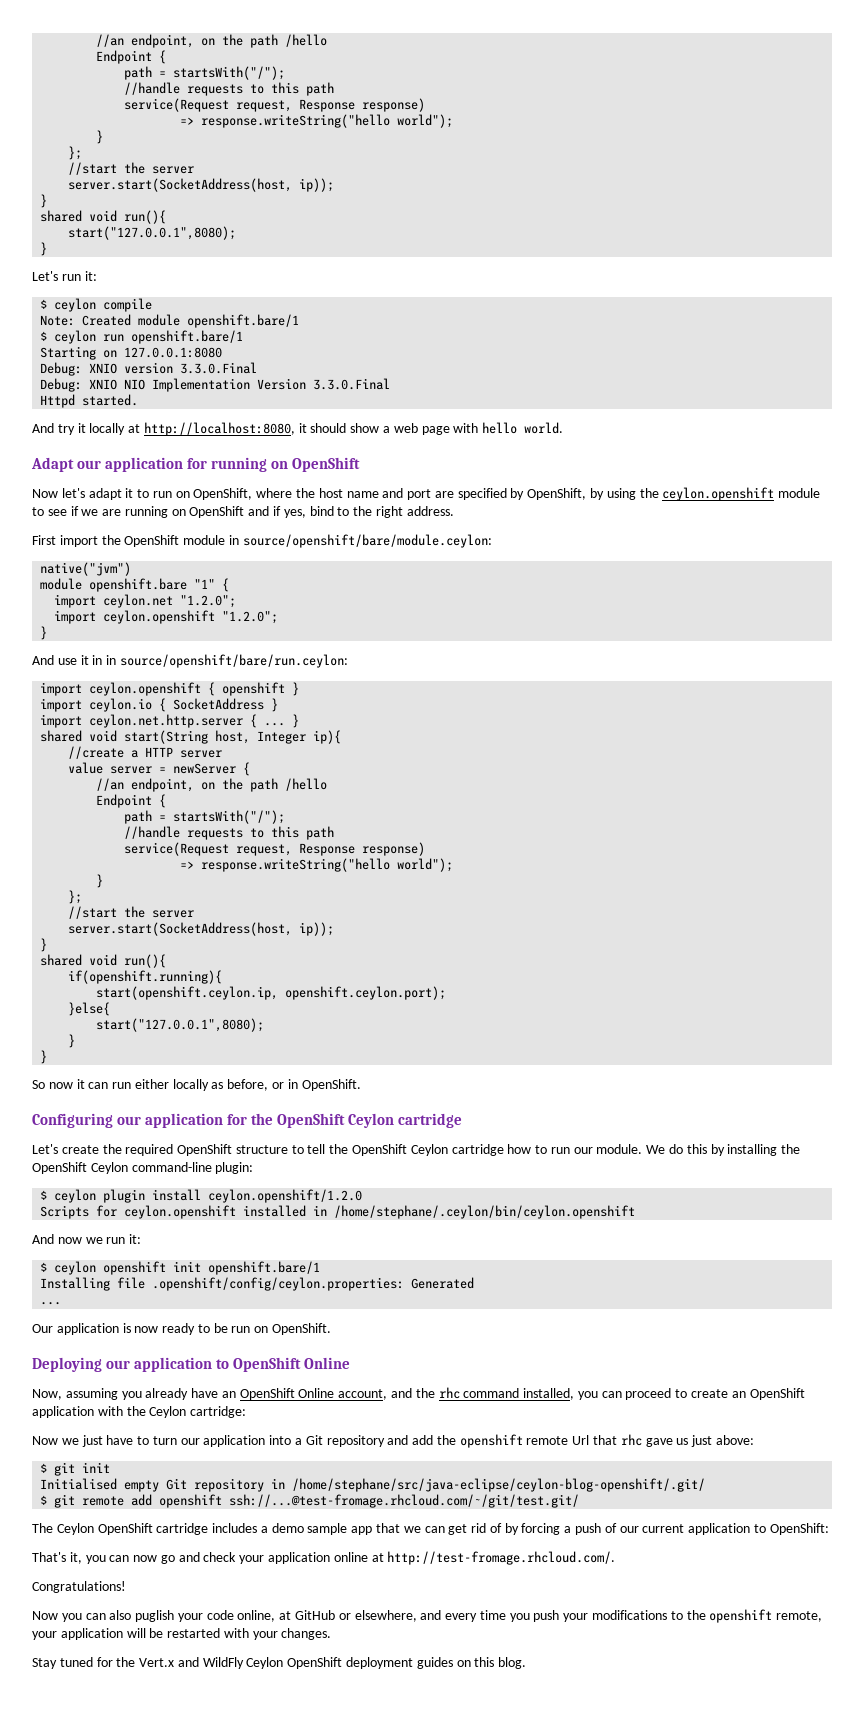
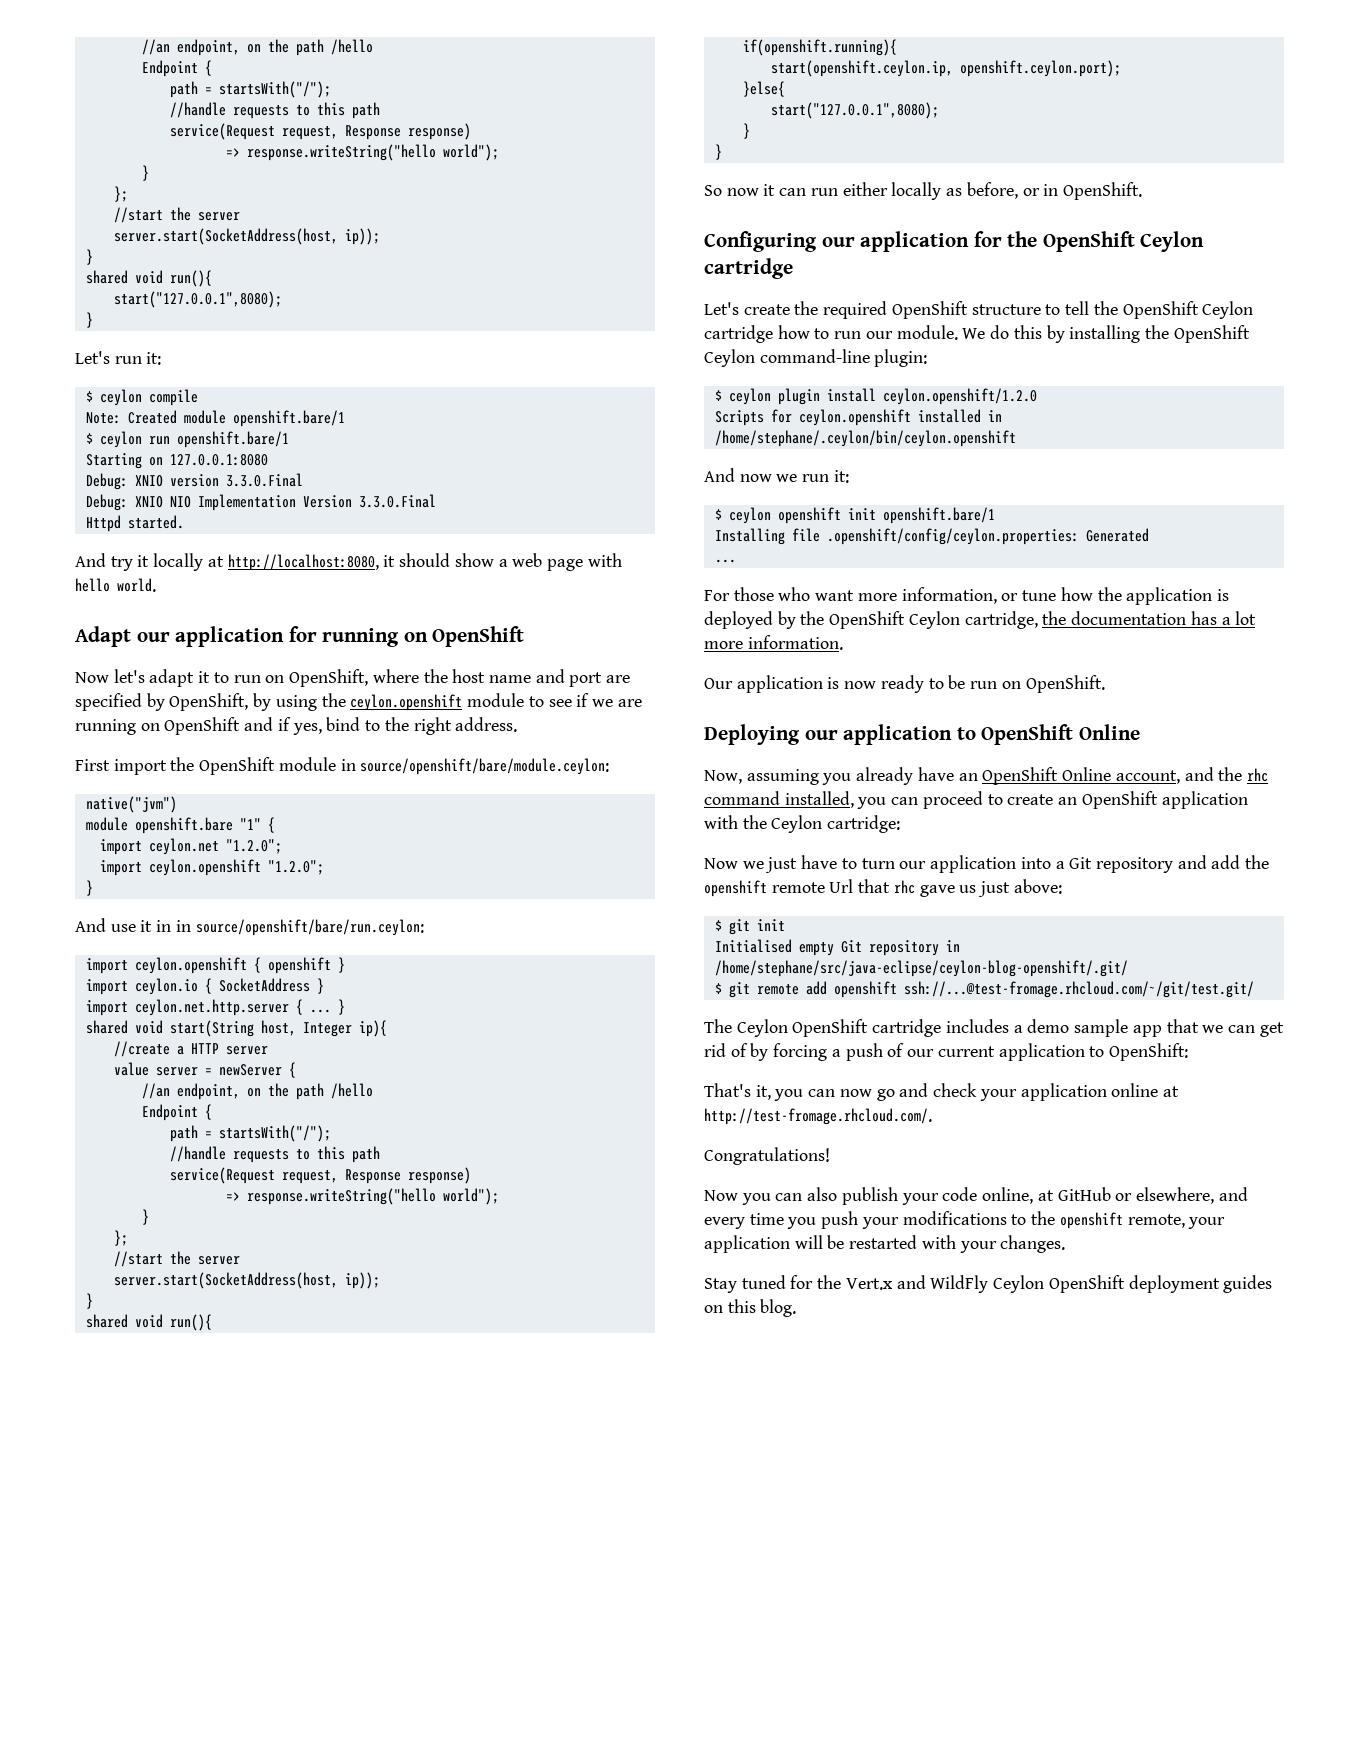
+ For those who want more information, or tune how the application is deployed by the OpenShift Ceylon cartridge, the documentation has a lot more information.
- Now you can also puglish your code online, at GitHub or elsewhere, and every time you push your modifications to the openshift remote, your application will be restarted with your changes.
+ Now you can also publish your code online, at GitHub or elsewhere, and every time you push your modifications to the openshift remote, your application will be restarted with your changes.

